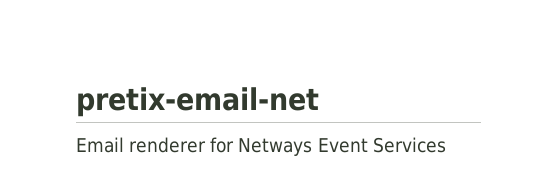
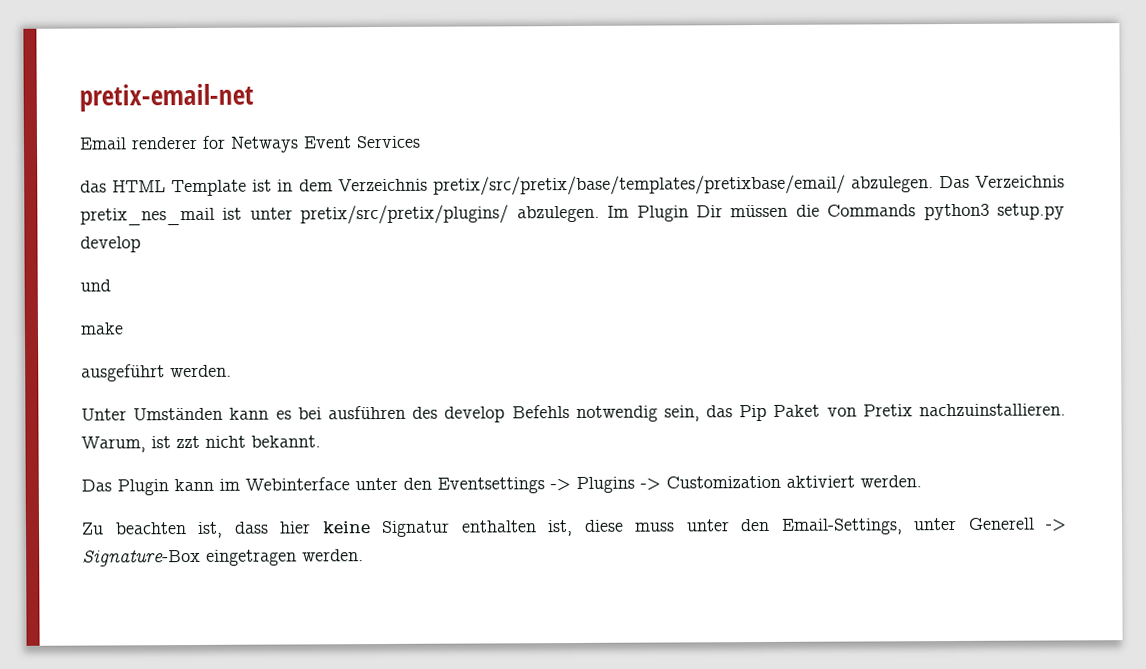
+ das HTML Template ist in dem Verzeichnis pretix/src/pretix/base/templates/pretixbase/email/ abzulegen. Das Verzeichnis pretix_nes_mail ist unter pretix/src/pretix/plugins/ abzulegen. Im Plugin Dir müssen die Commands python3 setup.py develop
+ und
+ make
+ ausgeführt werden.
+ Unter Umständen kann es bei ausführen des develop Befehls notwendig sein, das Pip Paket von Pretix nachzuinstallieren. Warum, ist zzt nicht bekannt.
+ Das Plugin kann im Webinterface unter den Eventsettings -> Plugins -> Customization aktiviert werden.
+ Zu beachten ist, dass hier keine Signatur enthalten ist, diese muss unter den Email-Settings, unter Generell -> Signature-Box eingetragen werden.

